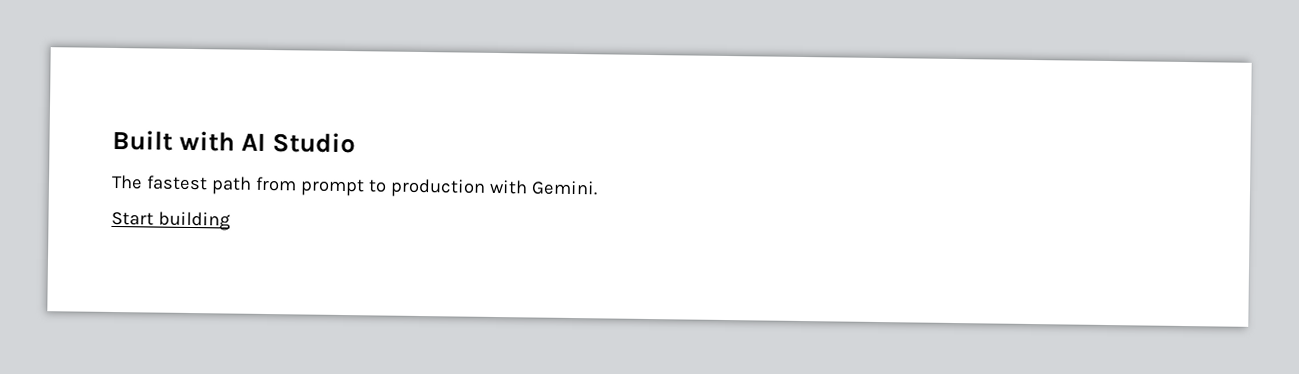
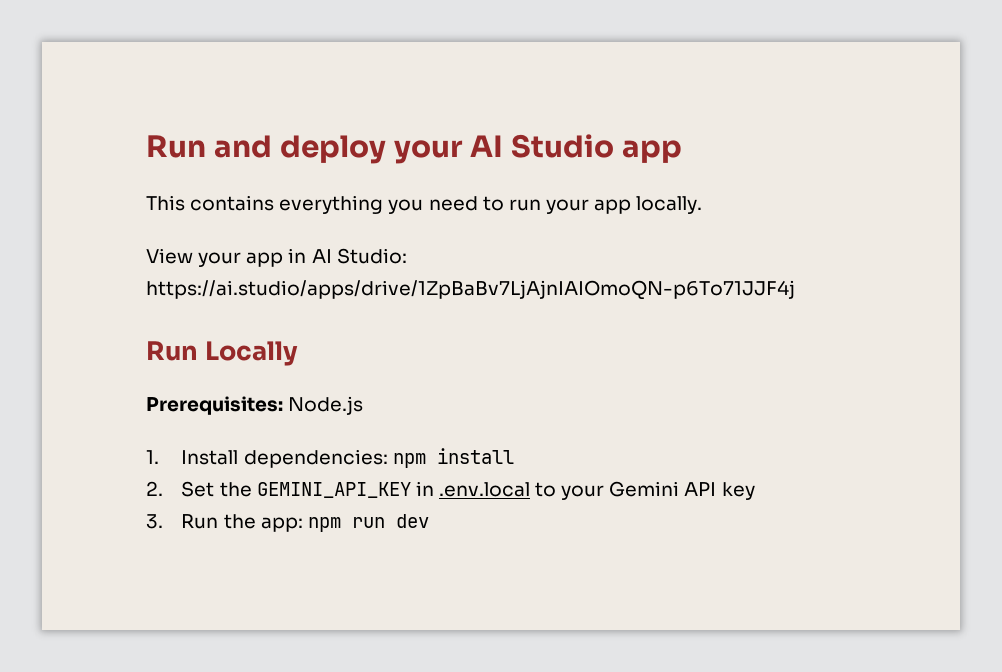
- Built with AI Studio
- The fastest path from prompt to production with Gemini.
- Start building
+ Run and deploy your AI Studio app
+ This contains everything you need to run your app locally.
+ View your app in AI Studio: https://ai.studio/apps/drive/1ZpBaBv7LjAjnIAIOmoQN-p6To71JJF4j
+ Run Locally
+ Prerequisites: Node.js
+ 1. Install dependencies: npm install
+ 2. Set the GEMINI_API_KEY in .env.local to your Gemini API key
+ 3. Run the app: npm run dev

